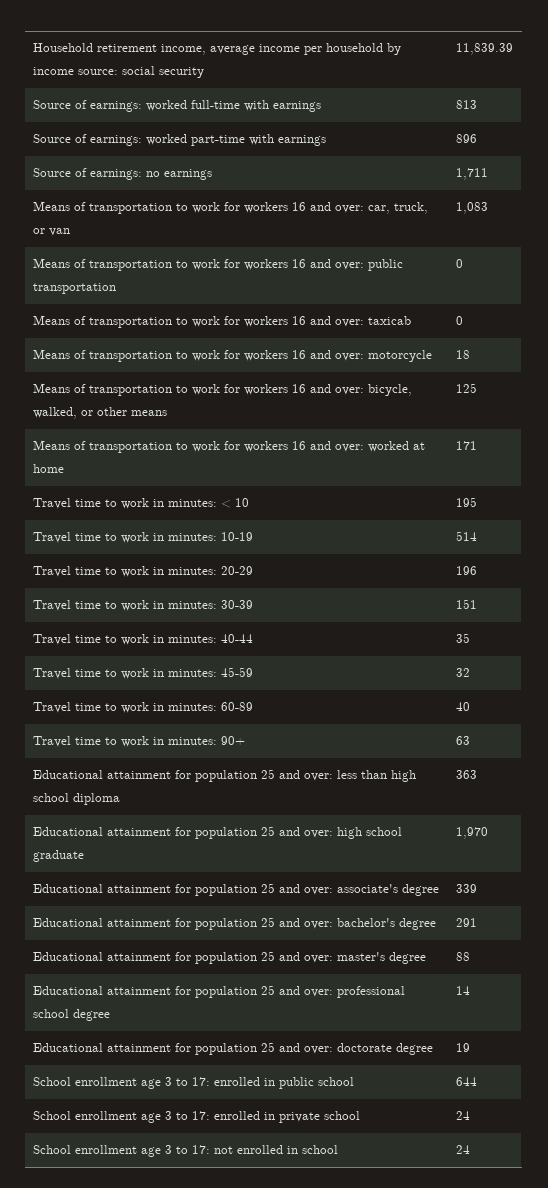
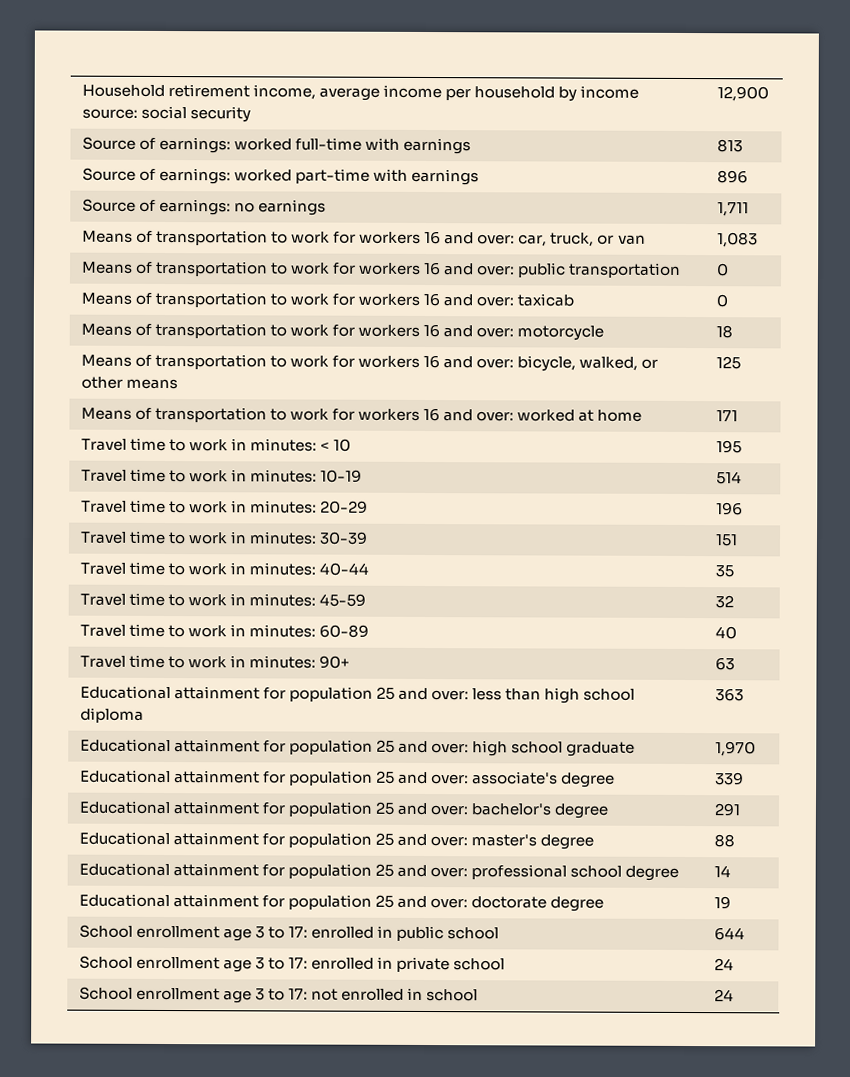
- Household retirement income, average income per household by income source: social security | 11,839.39
+ Household retirement income, average income per household by income source: social security | 12,900

